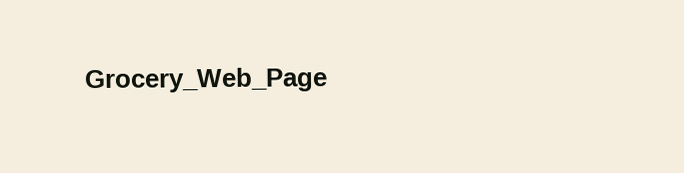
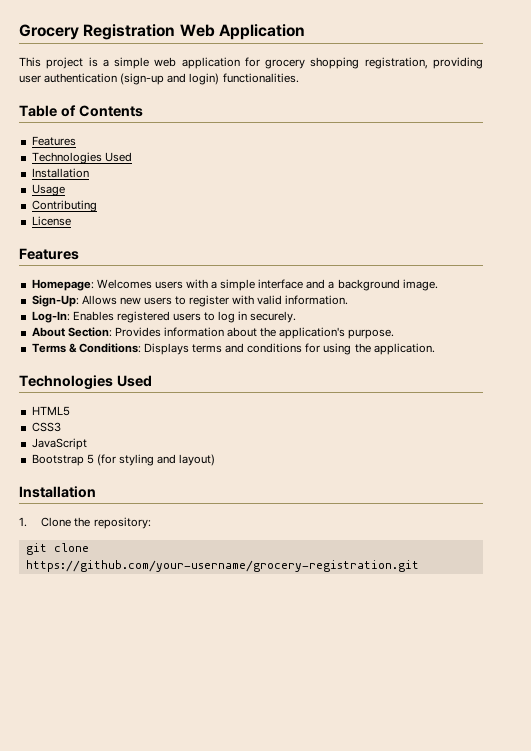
- Grocery_Web_Page
+ Grocery Registration Web Application
+ This project is a simple web application for grocery shopping registration, providing user authentication (sign-up and login) functionalities.
+ Table of Contents
+ Features
+ Technologies Used
+ Installation
+ Usage
+ Contributing
+ License
+ Features
+ Homepage: Welcomes users with a simple interface and a background image.
+ Sign-Up: Allows new users to register with valid information.
+ Log-In: Enables registered users to log in securely.
+ About Section: Provides information about the application's purpose.
+ Terms & Conditions: Displays terms and conditions for using the application.
+ Technologies Used
+ HTML5
+ CSS3
+ JavaScript
+ Bootstrap 5 (for styling and layout)
+ Installation
+ 1. Clone the repository:
+ git clone https://github.com/your-username/grocery-registration.git

